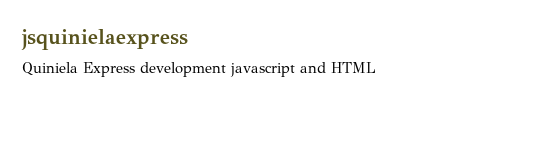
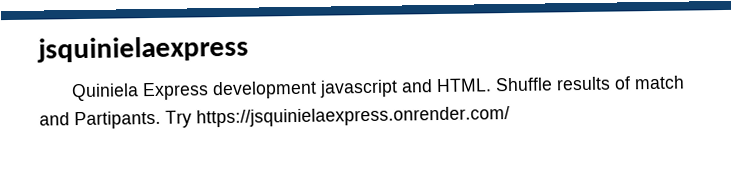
- Quiniela Express development javascript and HTML
+ Quiniela Express development javascript and HTML. Shuffle results of match and Partipants. Try https://jsquinielaexpress.onrender.com/

